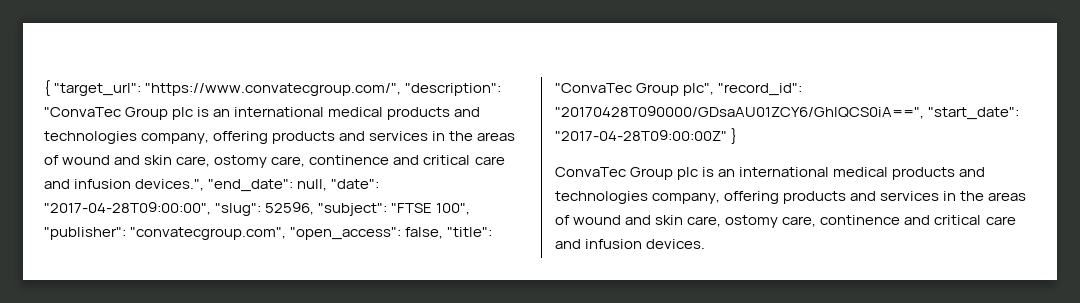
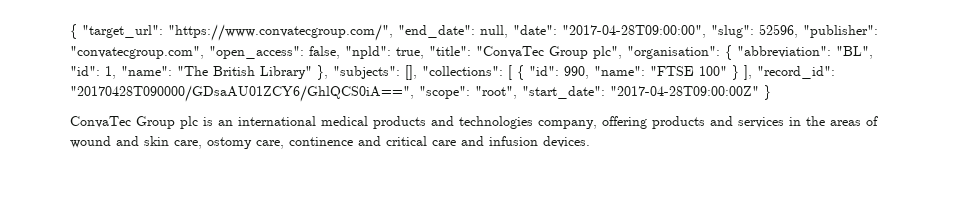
- { "target_url": "https://www.convatecgroup.com/", "description": "ConvaTec Group plc is an international medical products and technologies company, offering products and services in the areas of wound and skin care, ostomy care, continence and critical care and infusion devices.", "end_date": null, "date": "2017-04-28T09:00:00", "slug": 52596, "subject": "FTSE 100", "publisher": "convatecgroup.com", "open_access": false, "title": "ConvaTec Group plc", "record_id": "20170428T090000/GDsaAU01ZCY6/GhlQCS0iA==", "start_date": "2017-04-28T09:00:00Z" }
+ { "target_url": "https://www.convatecgroup.com/", "end_date": null, "date": "2017-04-28T09:00:00", "slug": 52596, "publisher": "convatecgroup.com", "open_access": false, "npld": true, "title": "ConvaTec Group plc", "organisation": { "abbreviation": "BL", "id": 1, "name": "The British Library" }, "subjects": [], "collections": [ { "id": 990, "name": "FTSE 100" } ], "record_id": "20170428T090000/GDsaAU01ZCY6/GhlQCS0iA==", "scope": "root", "start_date": "2017-04-28T09:00:00Z" }

